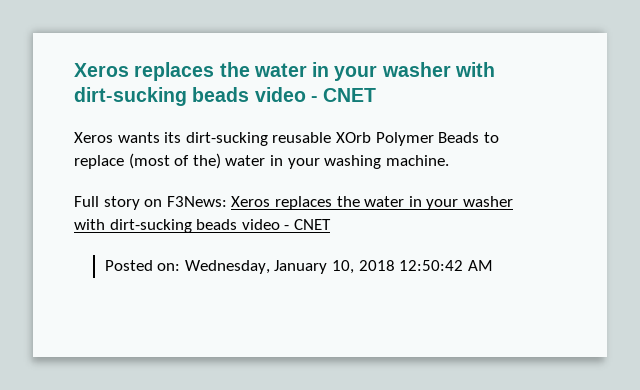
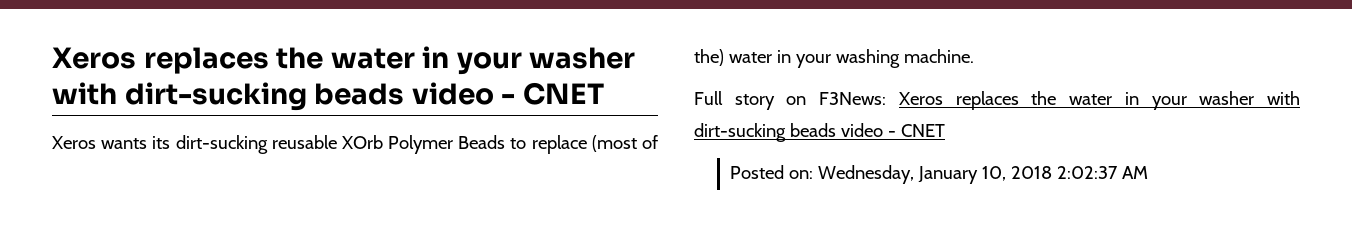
- Posted on: Wednesday, January 10, 2018 12:50:42 AM
+ Posted on: Wednesday, January 10, 2018 2:02:37 AM

